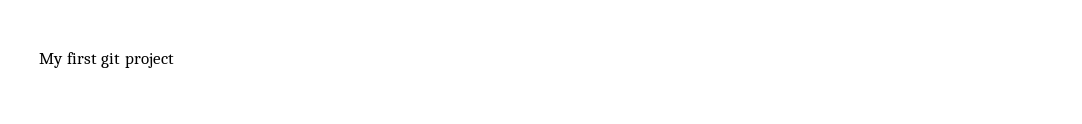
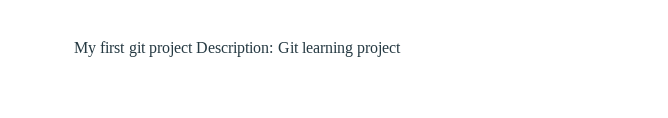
- My first git project
+ My first git project Description: Git learning project

